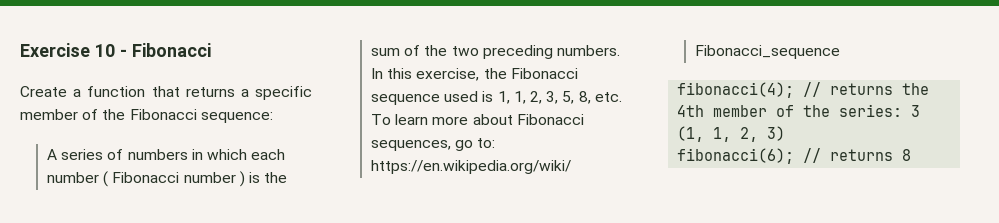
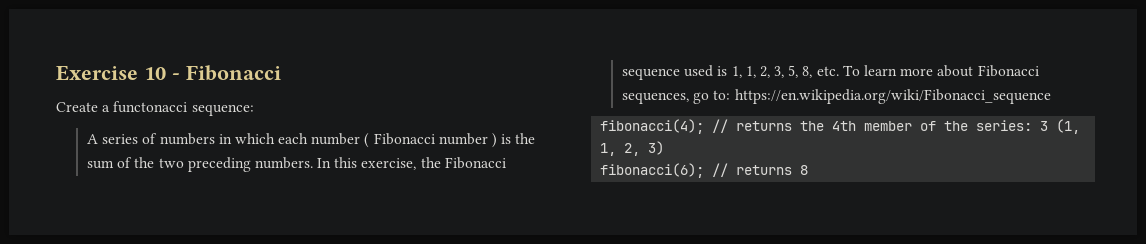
- Create a function that returns a specific member of the Fibonacci sequence:
+ Create a functonacci sequence:

